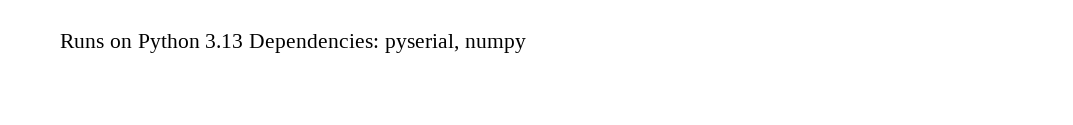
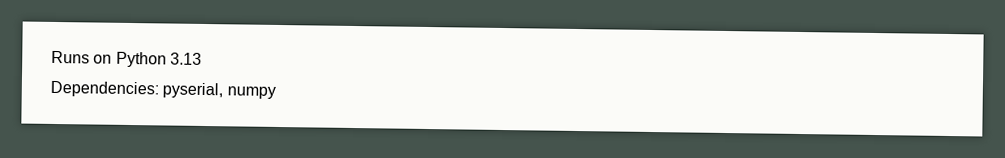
- Runs on Python 3.13 Dependencies: pyserial, numpy
+ Runs on Python 3.13
+ Dependencies: pyserial, numpy

